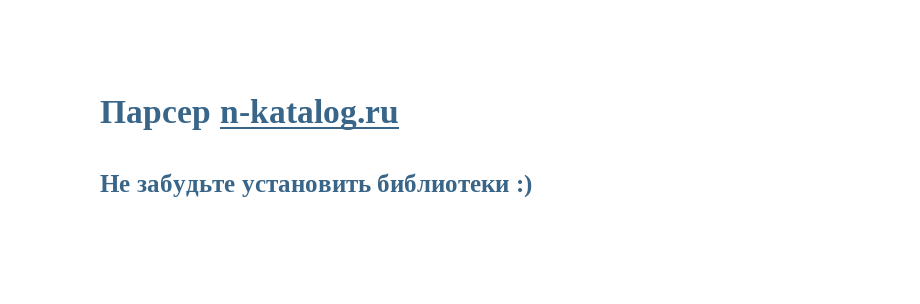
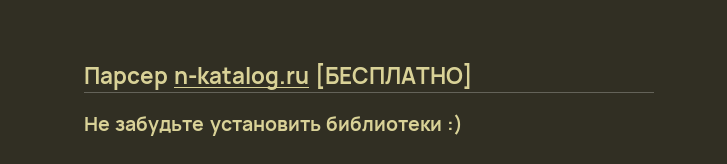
- Парсер n-katalog.ru
+ Парсер n-katalog.ru [БЕСПЛАТНО]

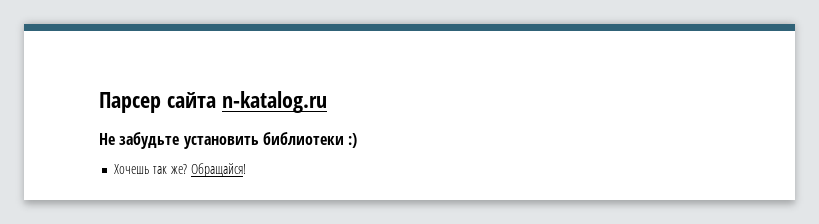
- Парсер n-katalog.ru [БЕСПЛАТНО]
+ Парсер сайта n-katalog.ru
+ Хочешь так же? Обращайся!

